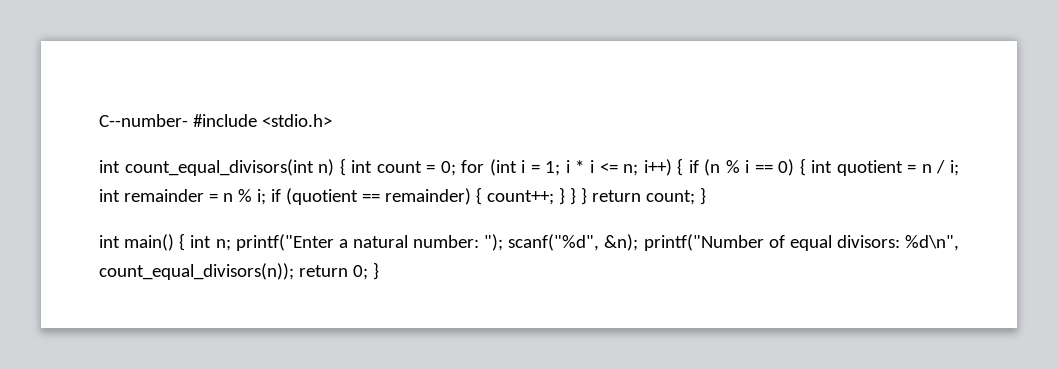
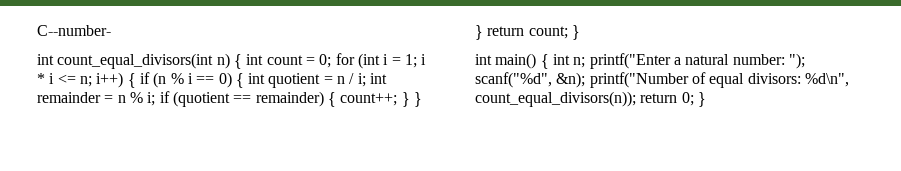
- C--number- #include <stdio.h>
+ C--number-

